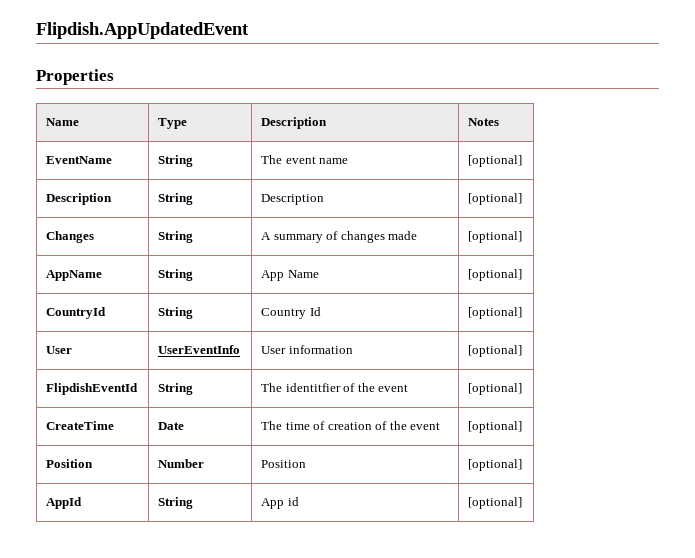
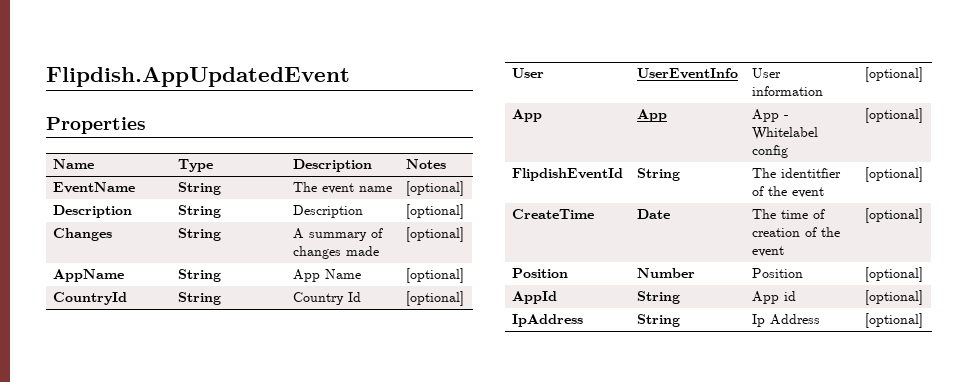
+ App | App | App - Whitelabel config | [optional]
+ IpAddress | String | Ip Address | [optional]

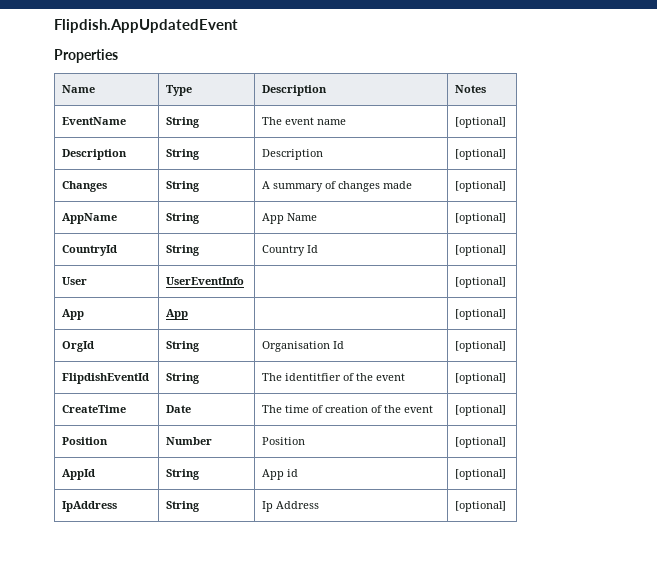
- User | UserEventInfo | User information | [optional]
+ User | UserEventInfo | | [optional]
- App | App | App - Whitelabel config | [optional]
+ App | App | | [optional]
+ OrgId | String | Organisation Id | [optional]

